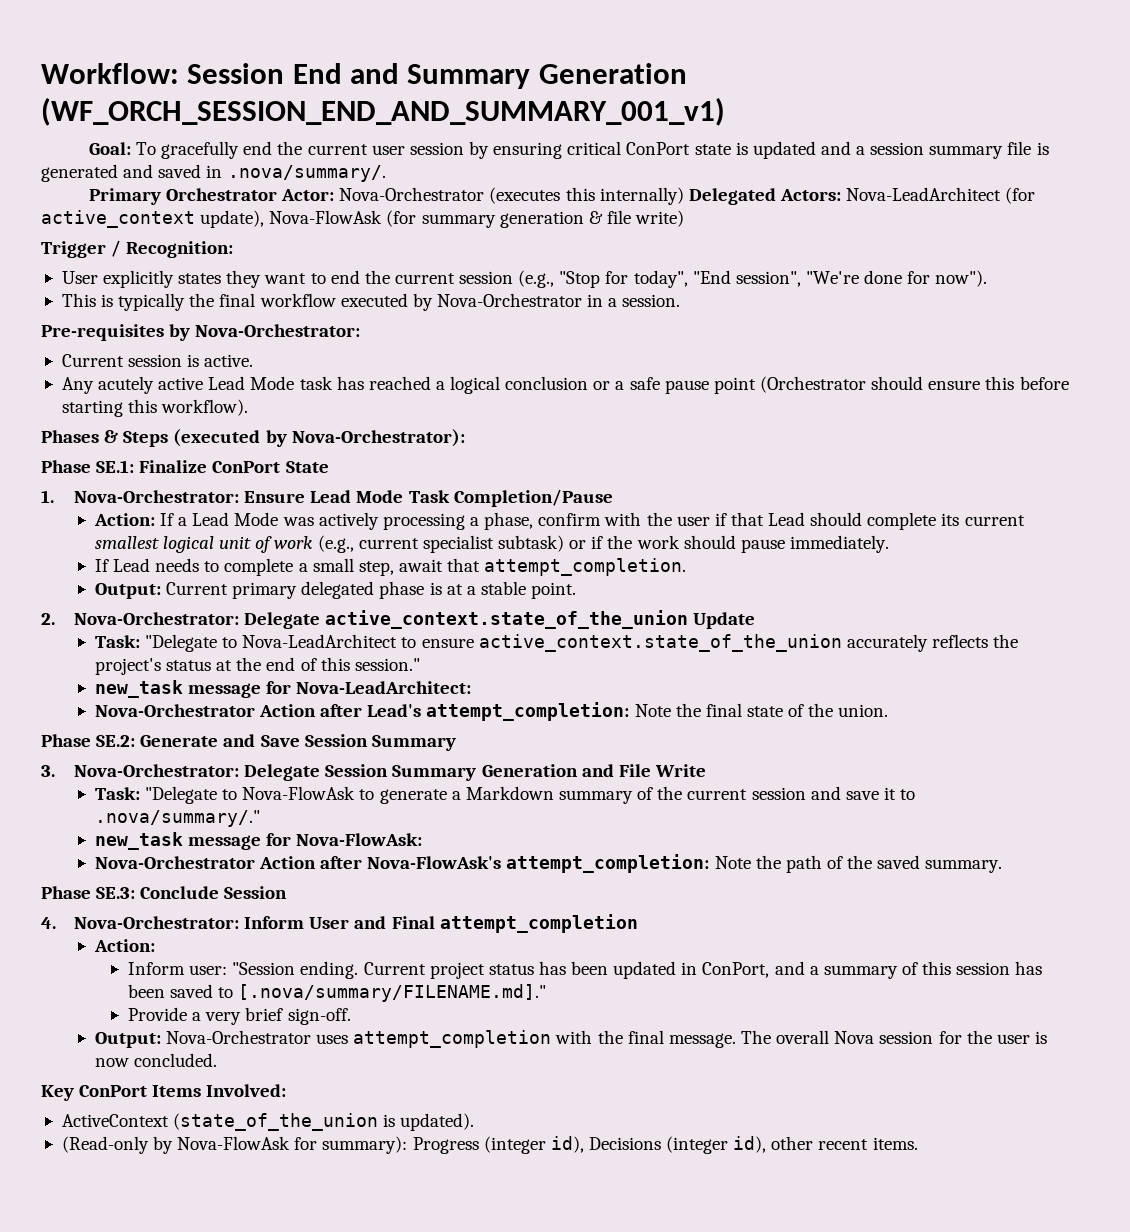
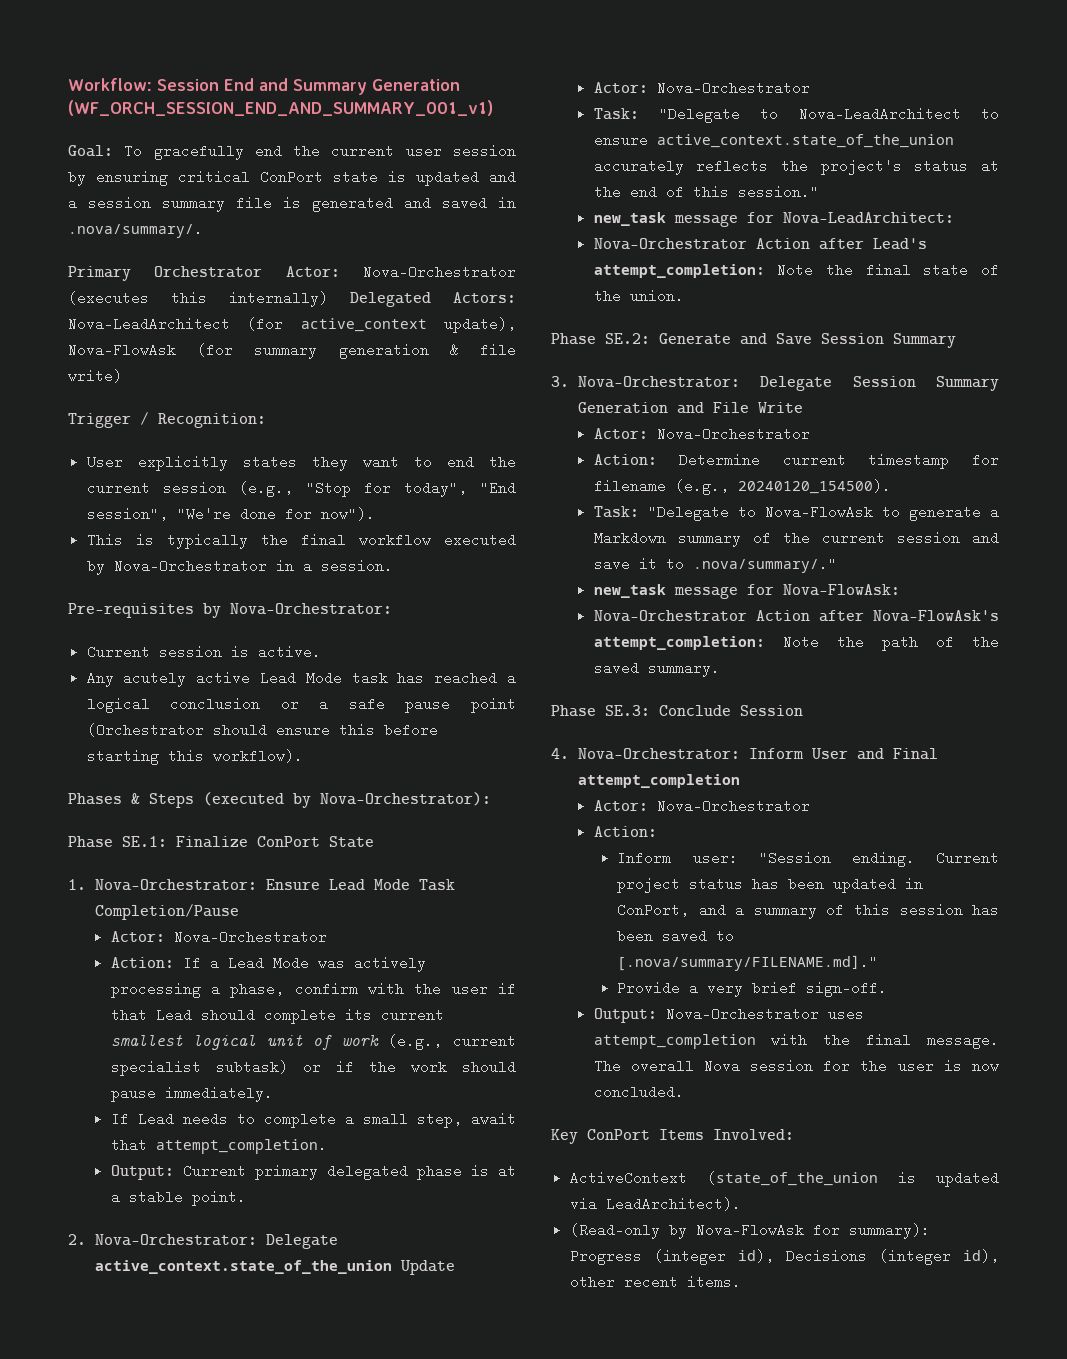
  1. Nova-Orchestrator: Ensure Lead Mode Task Completion/Pause
+ Actor: Nova-Orchestrator
  2. Nova-Orchestrator: Delegate active_context.state_of_the_union Update
+ Actor: Nova-Orchestrator
  3. Nova-Orchestrator: Delegate Session Summary Generation and File Write
+ Actor: Nova-Orchestrator
+ Action: Determine current timestamp for filename (e.g., 20240120_154500).
  4. Nova-Orchestrator: Inform User and Final attempt_completion
+ Actor: Nova-Orchestrator
- ActiveContext (state_of_the_union is updated).
+ ActiveContext (state_of_the_union is updated via LeadArchitect).

